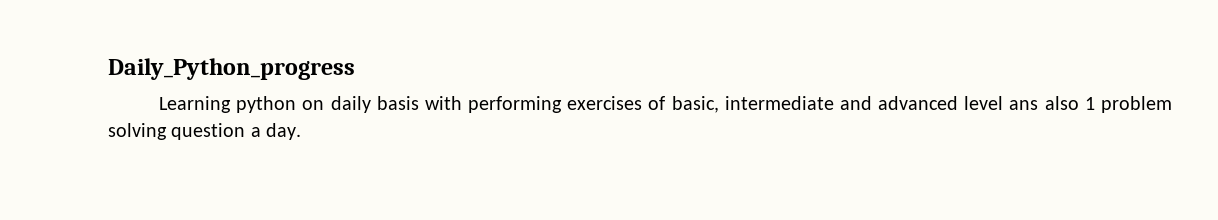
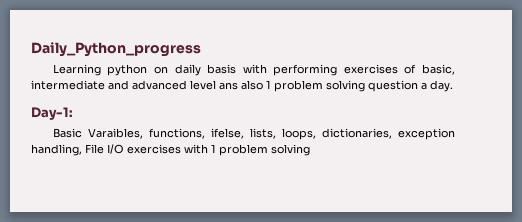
+ Day-1:
+ Basic Varaibles, functions, ifelse, lists, loops, dictionaries, exception handling, File I/O exercises with 1 problem solving

